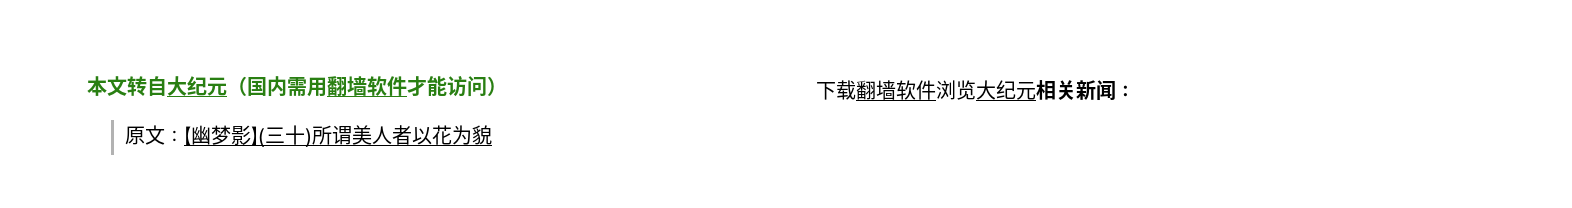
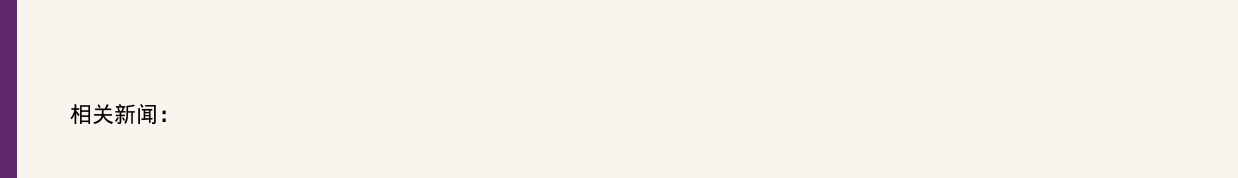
- 本文转自大纪元（国内需用翻墙软件才能访问）
- 原文：【幽梦影】(三十)所谓美人者以花为貌
- 下载翻墙软件浏览大纪元相关新闻：
+ 相关新闻：

